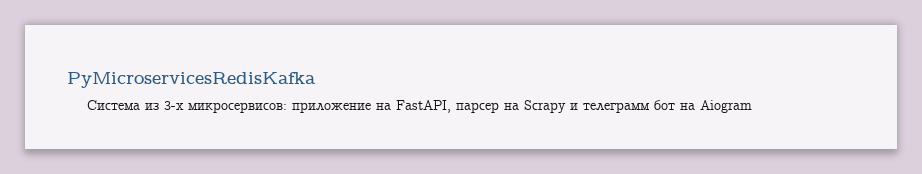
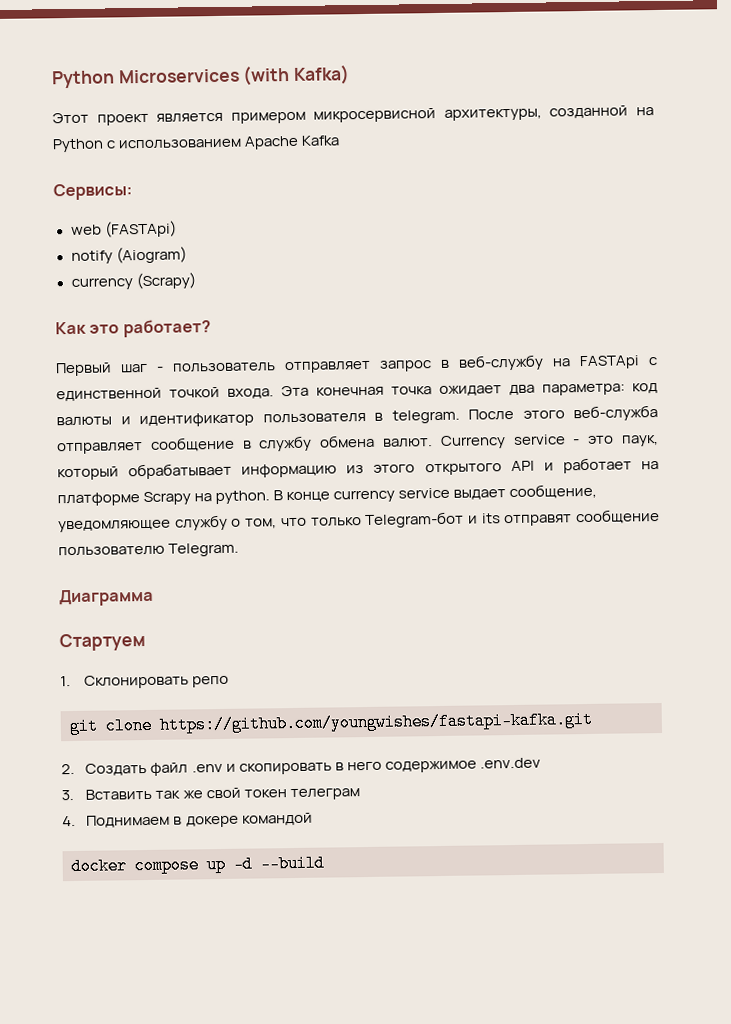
- PyMicroservicesRedisKafka
- Cистема из 3-х микросервисов: приложение на FastAPI, парсер на Scrapy и телеграмм бот на Aiogram
+ Python Microservices (with Kafka)
+ Этот проект является примером микросервисной архитектуры, созданной на Python с использованием Apache Kafka
+ Сервисы:
+ web (FASTApi)
+ notify (Aiogram)
+ currency (Scrapy)
+ Как это работает?
+ Первый шаг - пользователь отправляет запрос в веб-службу на FASTApi с единственной точкой входа. Эта конечная точка ожидает два параметра: код валюты и идентификатор пользователя в telegram. После этого веб-служба отправляет сообщение в службу обмена валют. Currency service - это паук, который обрабатывает информацию из этого открытого API и работает на платформе Scrapy на python. В конце currency service выдает сообщение, уведомляющее службу о том, что только Telegram-бот и its отправят сообщение пользователю Telegram.
+ Диаграмма
+ Стартуем
+ 1. Склонировать репо
+ git clone https://github.com/youngwishes/fastapi-kafka.git
+ 2. Создать файл .env и скопировать в него содержимое .env.dev
+ 3. Вставить так же свой токен телеграм
+ 4. Поднимаем в докере командой
+ docker compose up -d --build

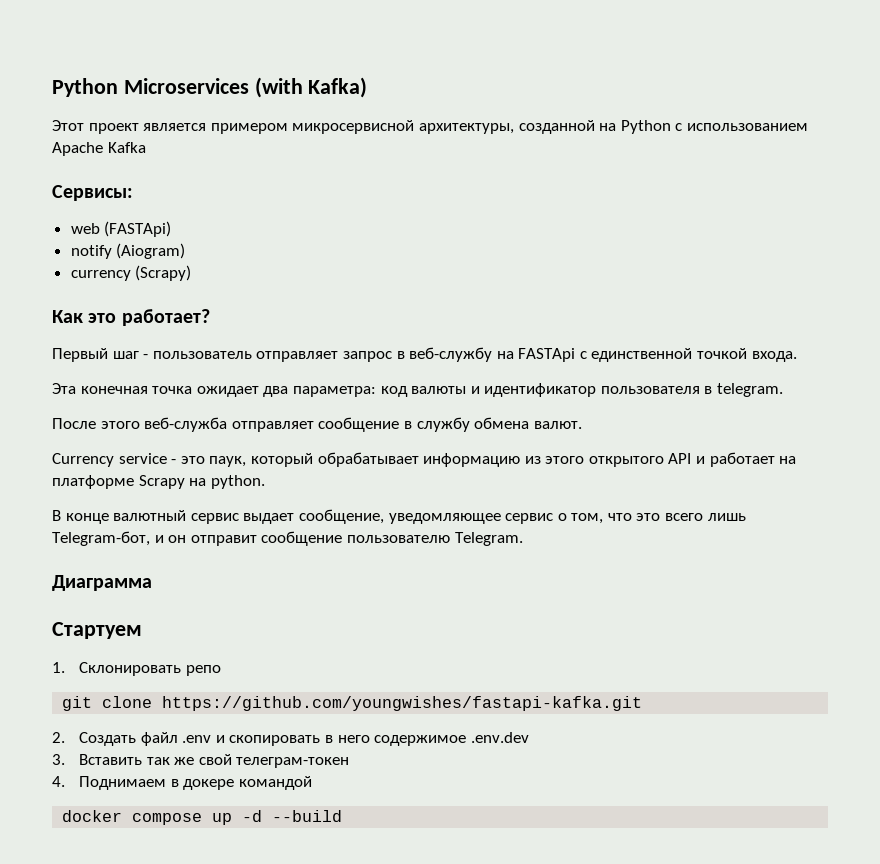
- Первый шаг - пользователь отправляет запрос в веб-службу на FASTApi с единственной точкой входа. Эта конечная точка ожидает два параметра:
+ Первый шаг - пользователь отправляет запрос в веб-службу на FASTApi с единственной точкой входа.
+ Эта конечная точка ожидает два параметра:
- код валюты и идентификатор пользователя в telegram. После этого веб-служба отправляет сообщение в службу обмена валют. Currency service - это паук, который обрабатывает информацию из этого открытого API и работает на платформе Scrapy на python. В конце currency service выдает сообщение, уведомляющее службу о том, что только Telegram-бот и its отправят сообщение пользователю Telegram.
+ код валюты и идентификатор пользователя в telegram.
+ После этого веб-служба отправляет сообщение в службу обмена валют.
+ Currency service - это паук, который обрабатывает информацию из этого открытого API и работает на платформе Scrapy на python.
+ В конце валютный сервис выдает сообщение, уведомляющее сервис о том, что это всего лишь Telegram-бот, и он отправит сообщение пользователю Telegram.
- 3. Вставить так же свой токен телеграм
+ 3. Вставить так же свой телеграм-токен

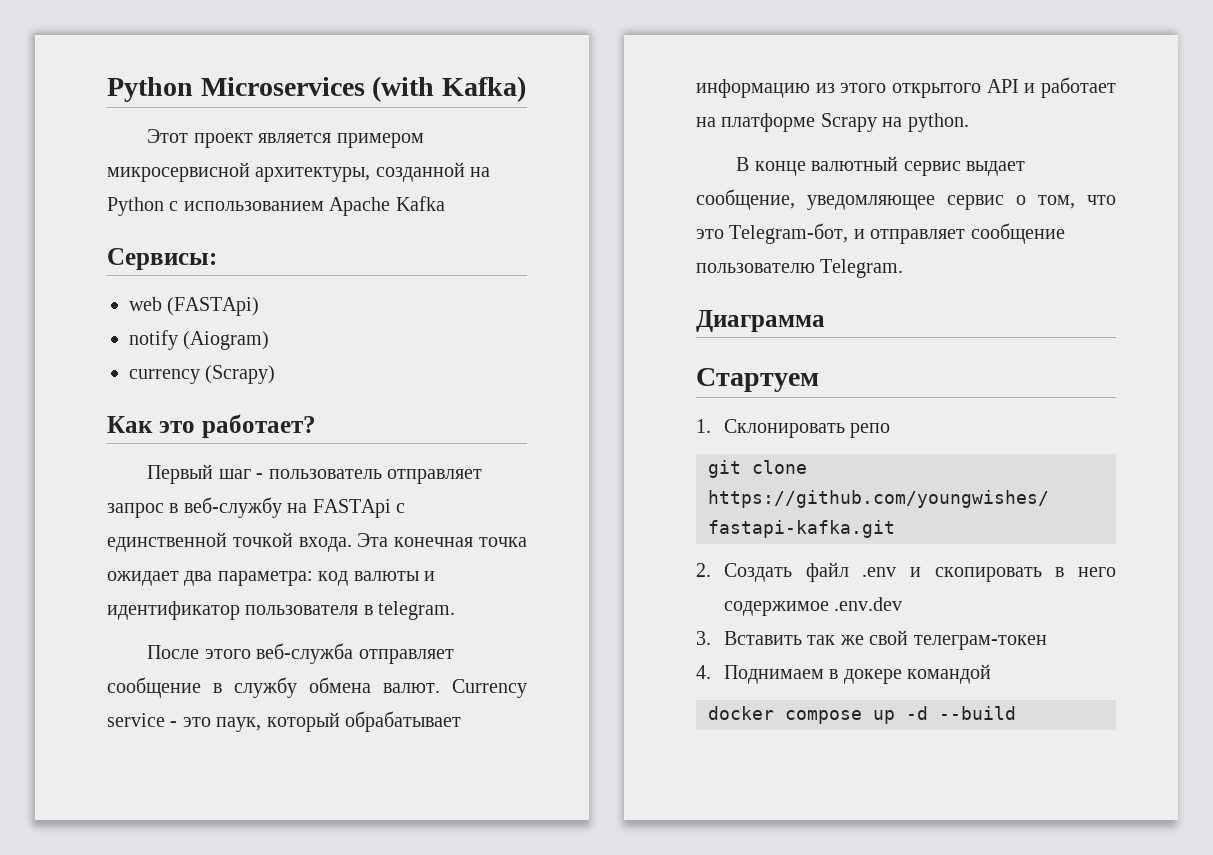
- Первый шаг - пользователь отправляет запрос в веб-службу на FASTApi с единственной точкой входа.
- Эта конечная точка ожидает два параметра: код валюты и идентификатор пользователя в telegram.
+ Первый шаг - пользователь отправляет запрос в веб-службу на FASTApi с единственной точкой входа. Эта конечная точка ожидает два параметра: код валюты и идентификатор пользователя в telegram.
- После этого веб-служба отправляет сообщение в службу обмена валют.
- Currency service - это паук, который обрабатывает информацию из этого открытого API и работает на платформе Scrapy на python.
+ После этого веб-служба отправляет сообщение в службу обмена валют. Currency service - это паук, который обрабатывает информацию из этого открытого API и работает на платформе Scrapy на python.
- В конце валютный сервис выдает сообщение, уведомляющее сервис о том, что это всего лишь Telegram-бот, и он отправит сообщение пользователю Telegram.
+ В конце валютный сервис выдает сообщение, уведомляющее сервис о том, что это Telegram-бот, и отправляет сообщение пользователю Telegram.

